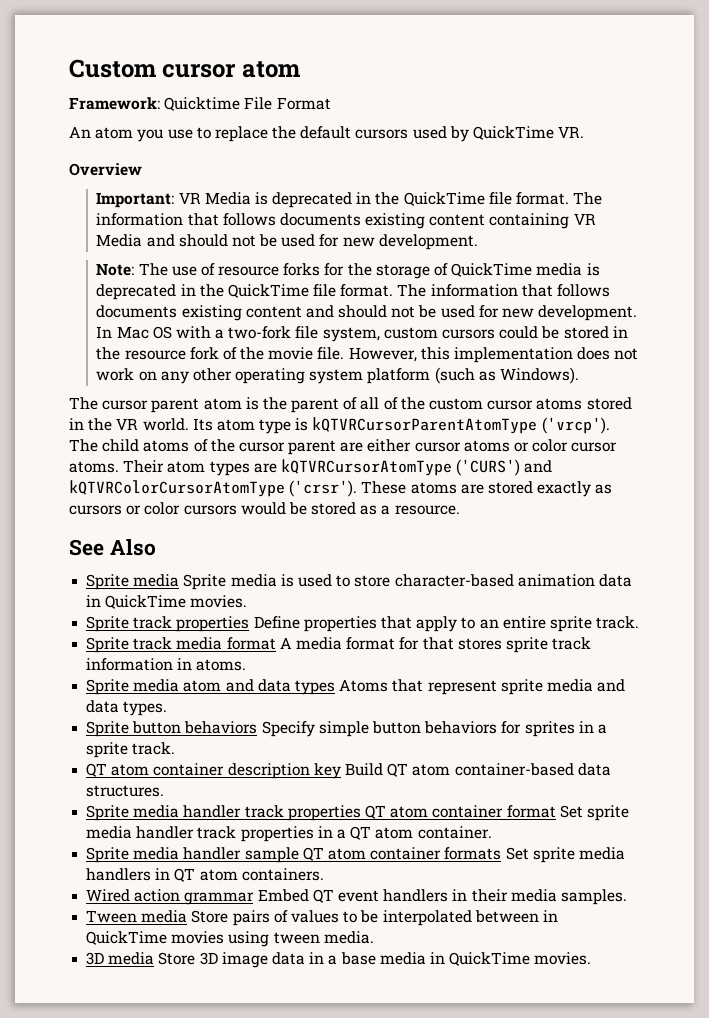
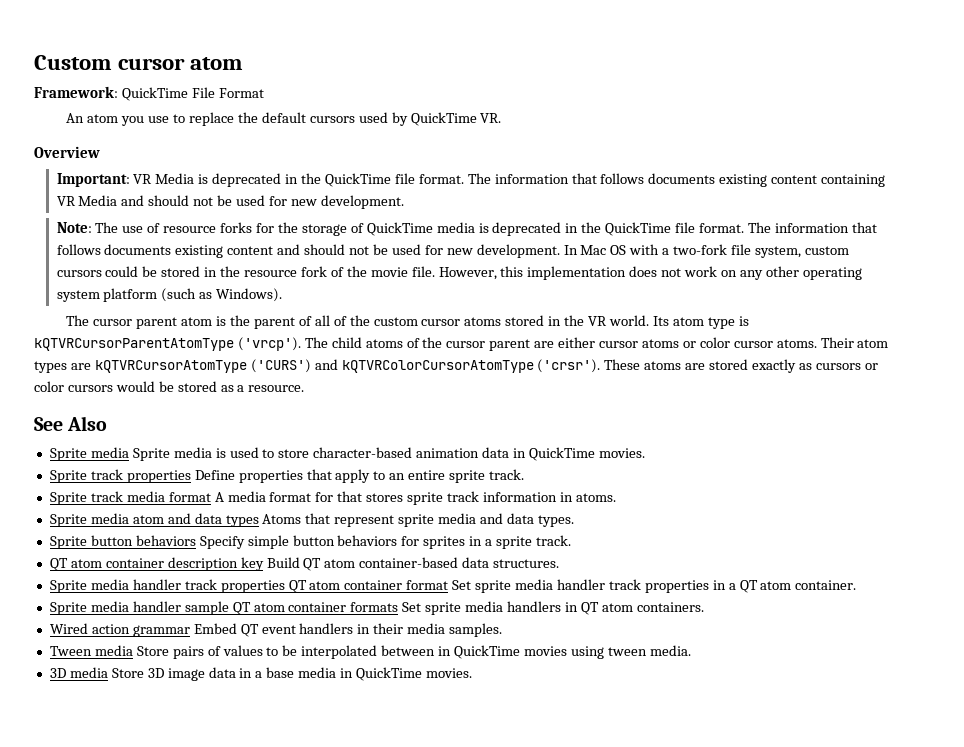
- Framework: Quicktime File Format
+ Framework: QuickTime File Format

